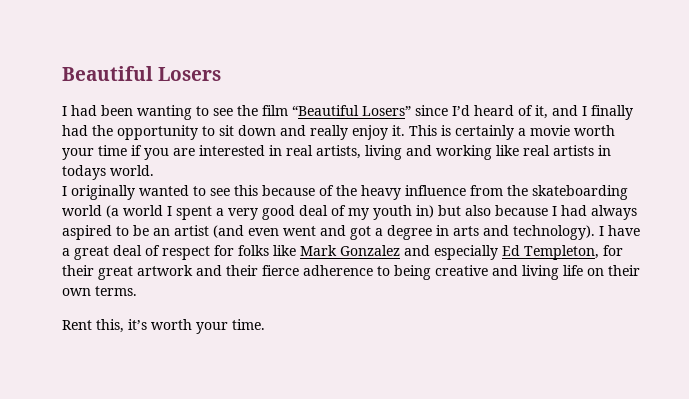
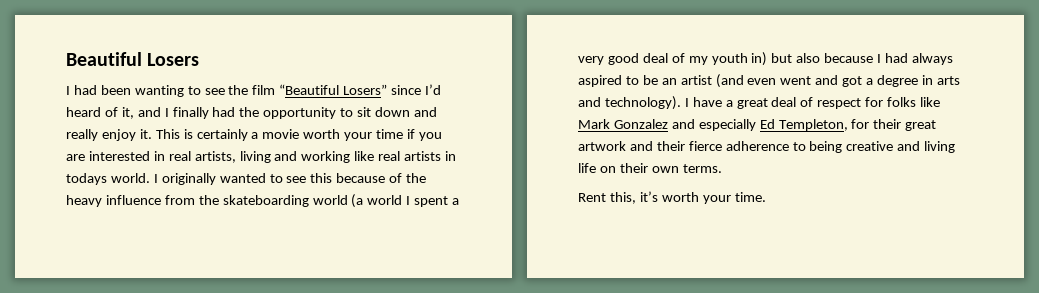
- This is certainly a movie worth your time if you are interested in real artists, living and working like real artists in todays world.
- I originally wanted to see this because of the heavy influence from the skateboarding world (a world I spent a very good deal of my youth in) but also because I had always aspired to be an artist (and even went and got a degree in arts and technology).
+ This is certainly a movie worth your time if you are interested in real artists, living and working like real artists in todays world. I originally wanted to see this because of the heavy influence from the skateboarding world (a world I spent a very good deal of my youth in) but also because I had always aspired to be an artist (and even went and got a degree in arts and technology).

